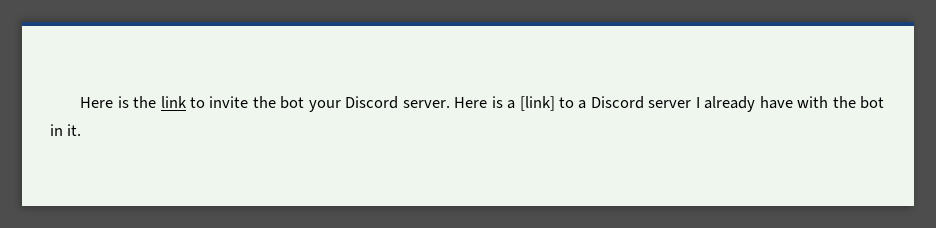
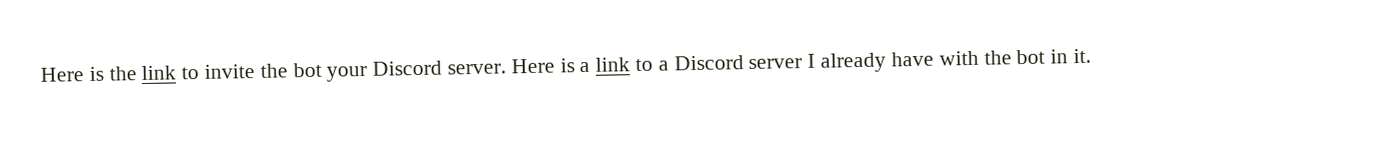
- Here is a [link] to a Discord server I already have with the bot in it.
+ Here is a link to a Discord server I already have with the bot in it.

